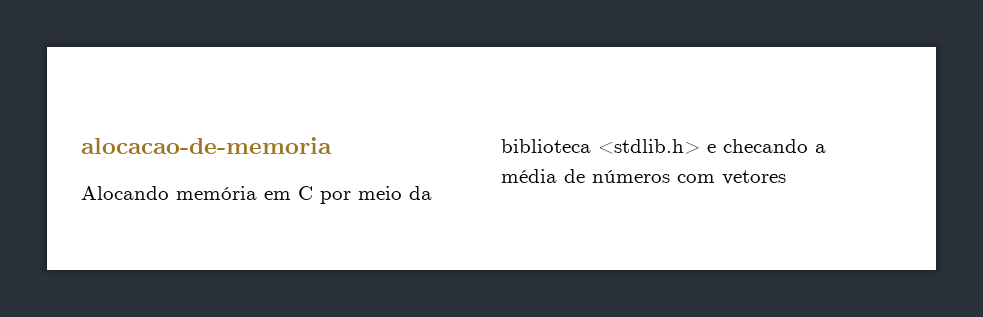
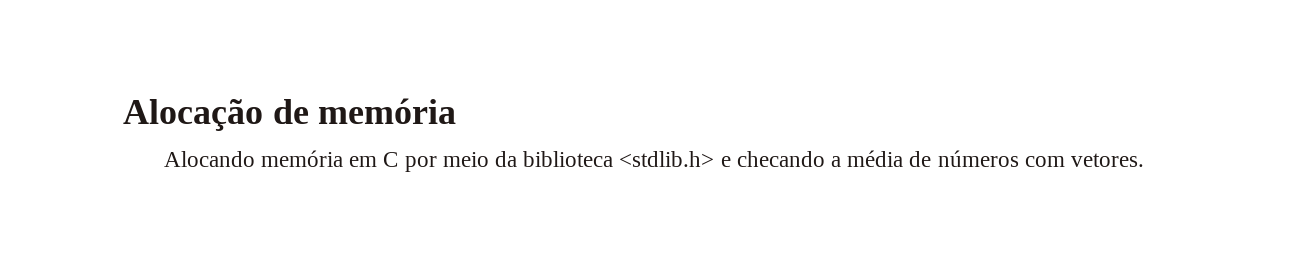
- alocacao-de-memoria
+ Alocação de memória
- Alocando memória em C por meio da biblioteca <stdlib.h> e checando a média de números com vetores
+ Alocando memória em C por meio da biblioteca <stdlib.h> e checando a média de números com vetores.

